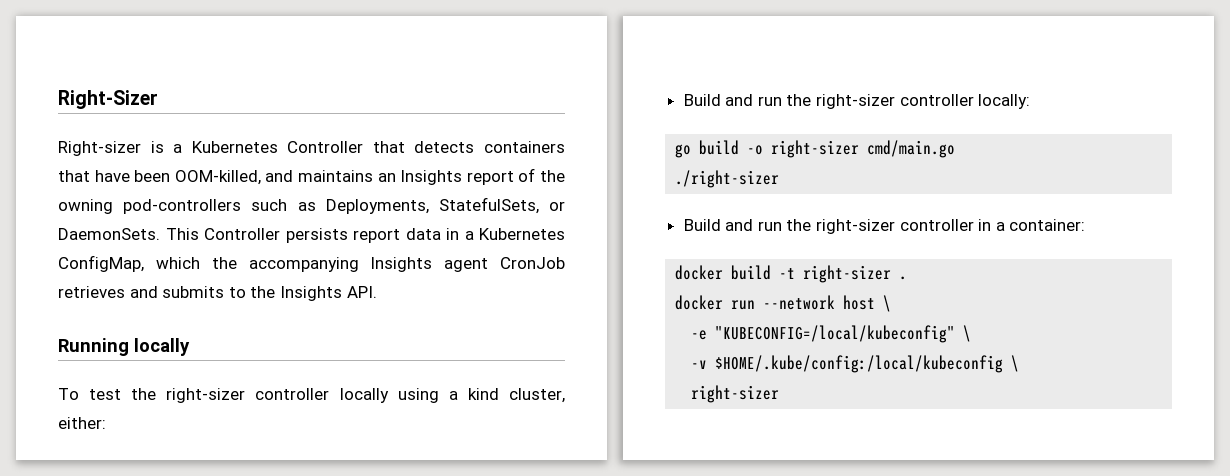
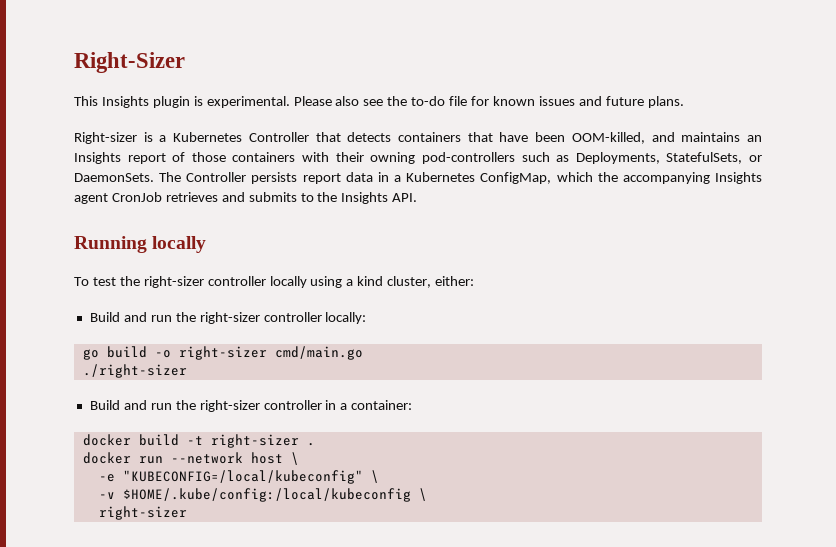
+ This Insights plugin is experimental. Please also see the to-do file for known issues and future plans.
- Right-sizer is a Kubernetes Controller that detects containers that have been OOM-killed, and maintains an Insights report of the owning pod-controllers such as Deployments, StatefulSets, or DaemonSets.
+ Right-sizer is a Kubernetes Controller that detects containers that have been OOM-killed, and maintains an Insights report of those containers with their owning pod-controllers such as Deployments, StatefulSets, or DaemonSets.
- This Controller persists report data in a Kubernetes ConfigMap, which the accompanying Insights agent CronJob retrieves and submits to the Insights API.
+ The Controller persists report data in a Kubernetes ConfigMap, which the accompanying Insights agent CronJob retrieves and submits to the Insights API.

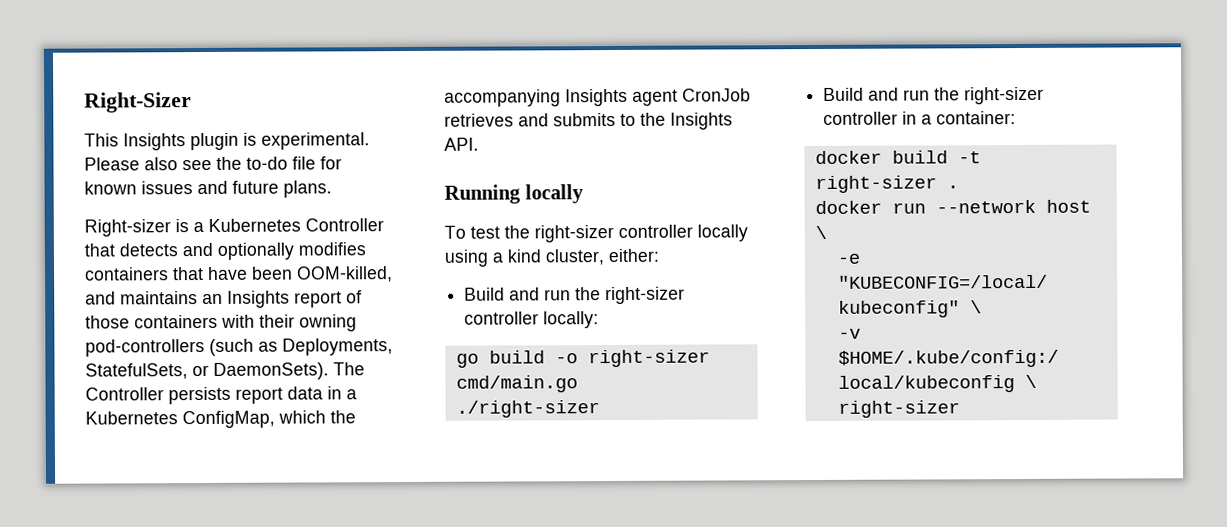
- Right-sizer is a Kubernetes Controller that detects containers that have been OOM-killed, and maintains an Insights report of those containers with their owning pod-controllers such as Deployments, StatefulSets, or DaemonSets.
+ Right-sizer is a Kubernetes Controller that detects and optionally modifies containers that have been OOM-killed, and maintains an Insights report of those containers with their owning pod-controllers (such as Deployments, StatefulSets, or DaemonSets).

